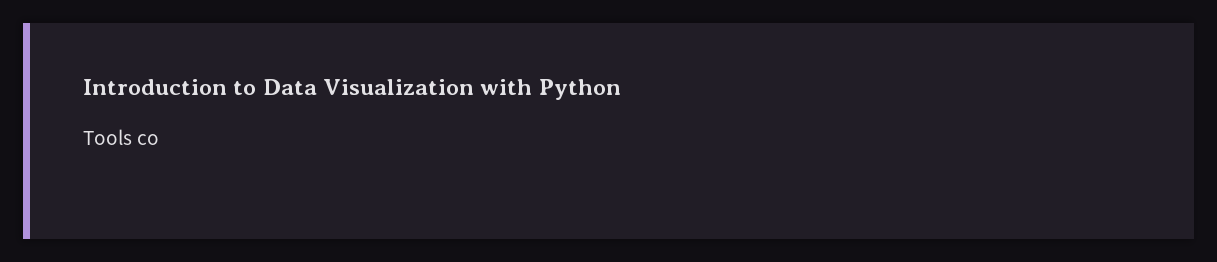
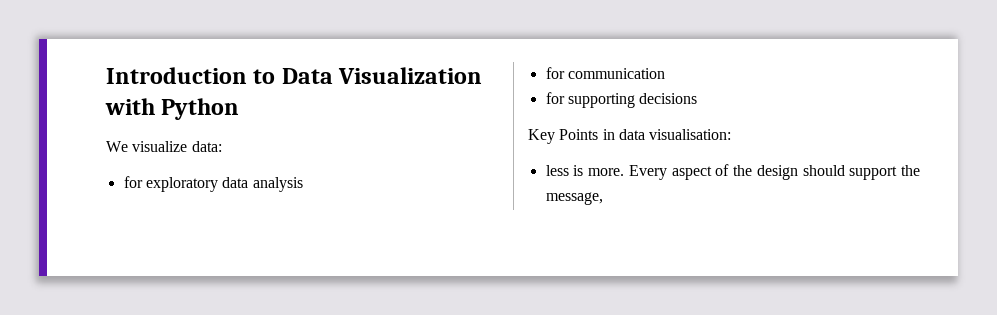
- Tools co
+ We visualize data:
+ for exploratory data analysis
+ for communication
+ for supporting decisions
+ Key Points in data visualisation:
+ less is more. Every aspect of the design should support the message,

